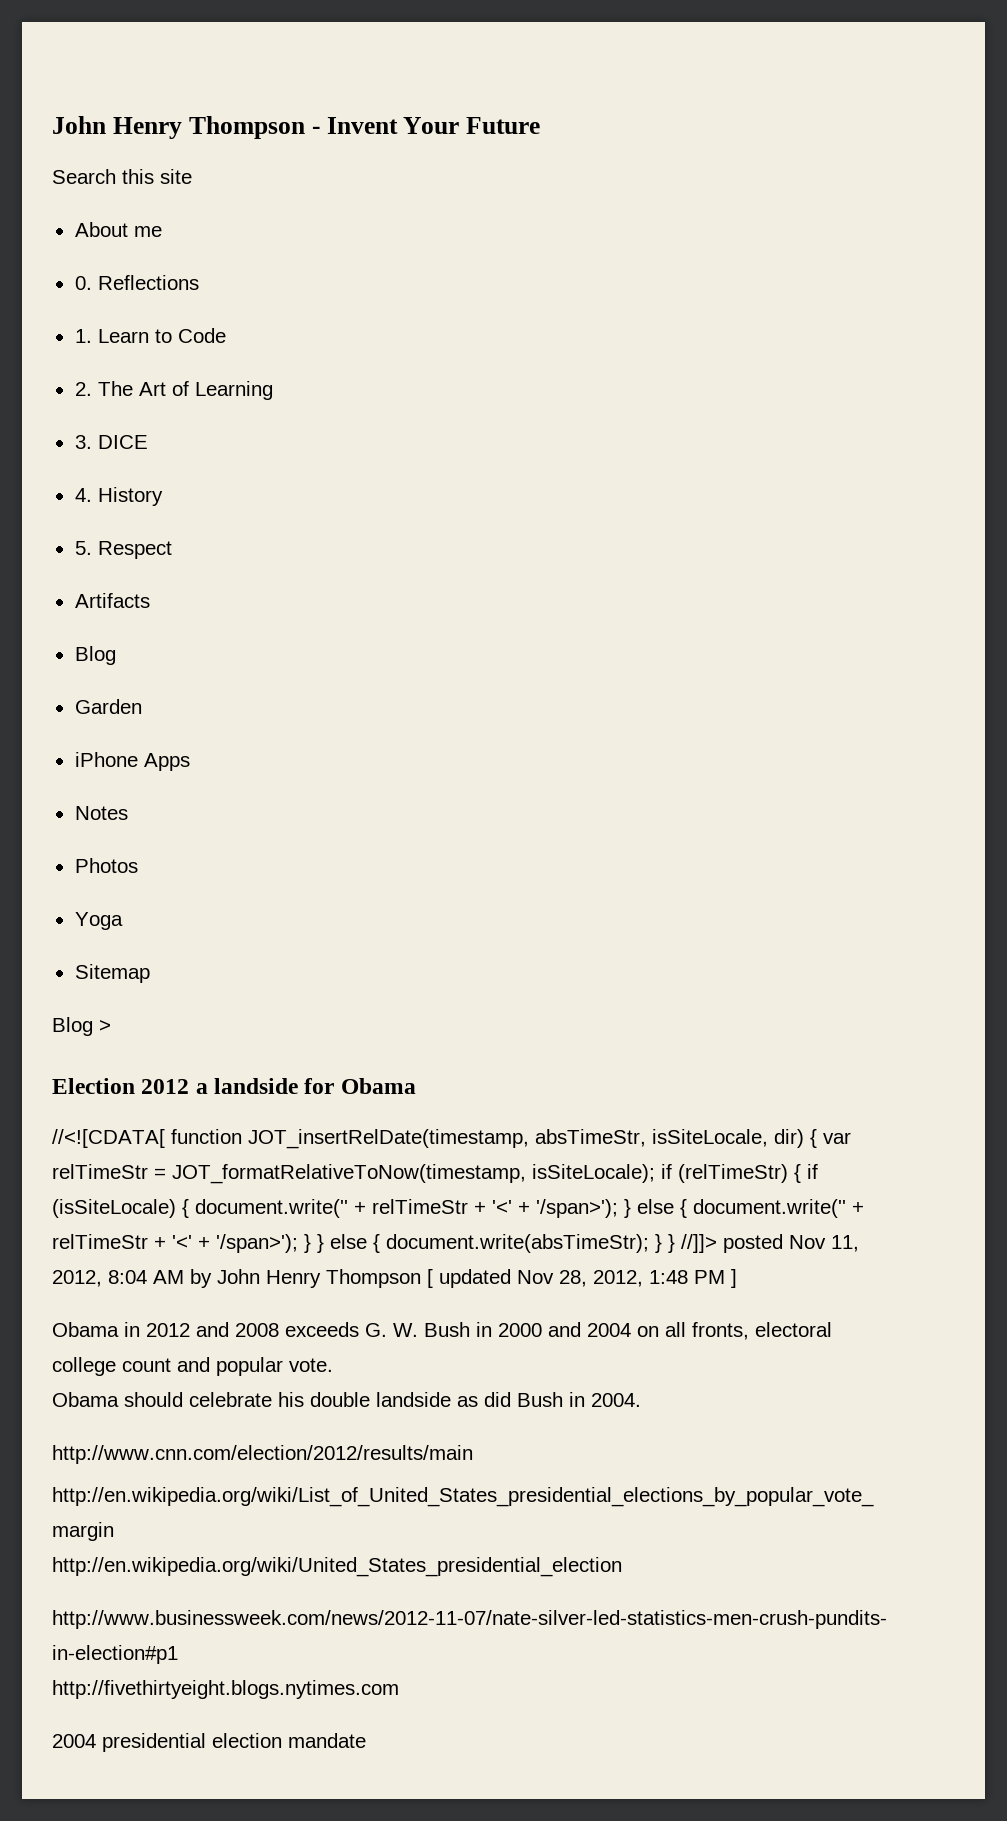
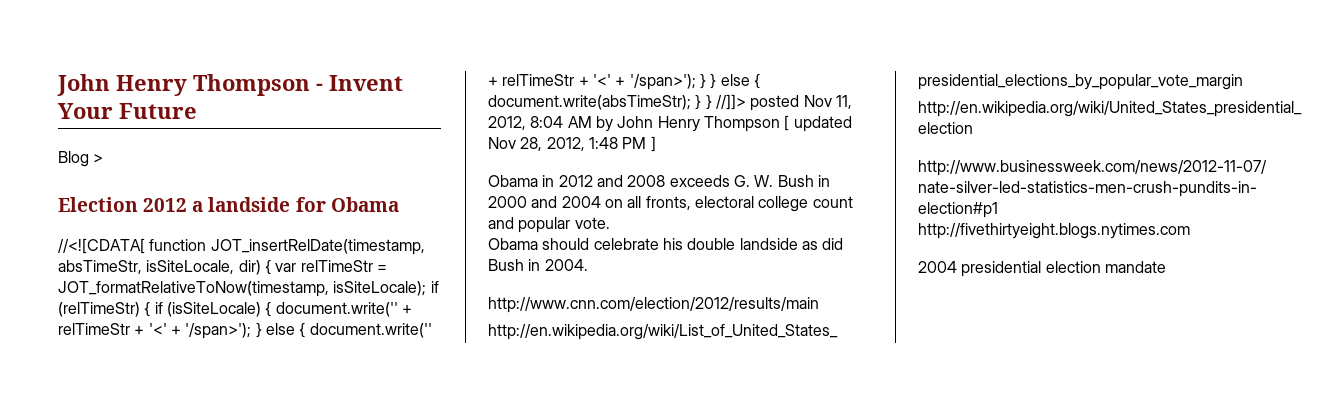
- Search this site
- About me
- 0. Reflections
- 1. Learn to Code
- 2. The Art of Learning
- 3. DICE
- 4. History
- 5. Respect
- Artifacts
- Blog
- Garden
- iPhone Apps
- Notes
- Photos
- Yoga
- Sitemap

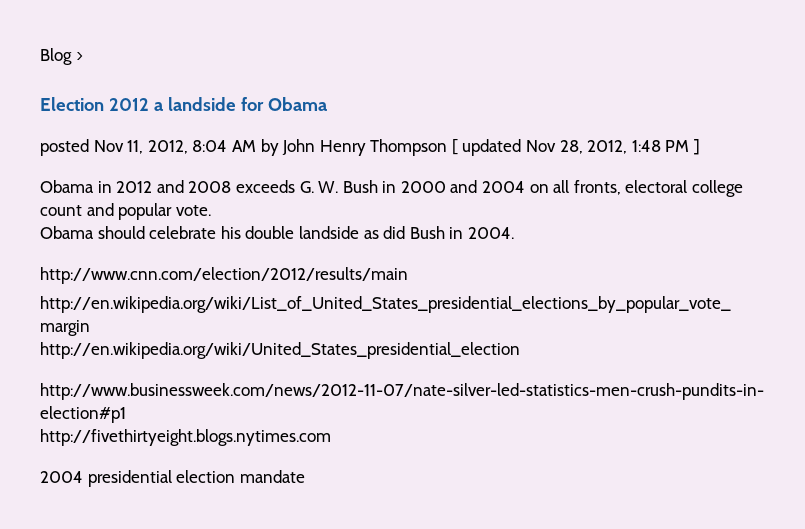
- John Henry Thompson - Invent Your Future
- //<![CDATA[ function JOT_insertRelDate(timestamp, absTimeStr, isSiteLocale, dir) { var relTimeStr = JOT_formatRelativeToNow(timestamp, isSiteLocale); if (relTimeStr) { if (isSiteLocale) { document.write('' + relTimeStr + '<' + '/span>'); } else { document.write('' + relTimeStr + '<' + '/span>'); } } else { document.write(absTimeStr); } } //]]> posted Nov 11, 2012, 8:04 AM by John Henry Thompson [ updated Nov 28, 2012, 1:48 PM ]
+ posted Nov 11, 2012, 8:04 AM by John Henry Thompson [ updated Nov 28, 2012, 1:48 PM ]

